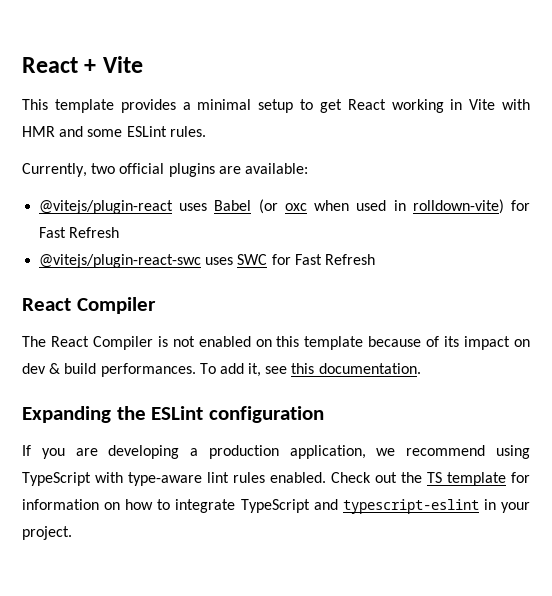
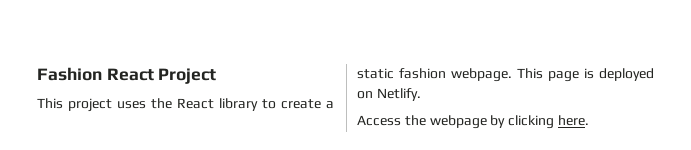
- React + Vite
- This template provides a minimal setup to get React working in Vite with HMR and some ESLint rules.
- Currently, two official plugins are available:
- @vitejs/plugin-react uses Babel (or oxc when used in rolldown-vite) for Fast Refresh
- @vitejs/plugin-react-swc uses SWC for Fast Refresh
- React Compiler
- The React Compiler is not enabled on this template because of its impact on dev & build performances. To add it, see this documentation.
- Expanding the ESLint configuration
- If you are developing a production application, we recommend using TypeScript with type-aware lint rules enabled. Check out the TS template for information on how to integrate TypeScript and typescript-eslint in your project.
+ Fashion React Project
+ This project uses the React library to create a static fashion webpage. This page is deployed on Netlify.
+ Access the webpage by clicking here.

